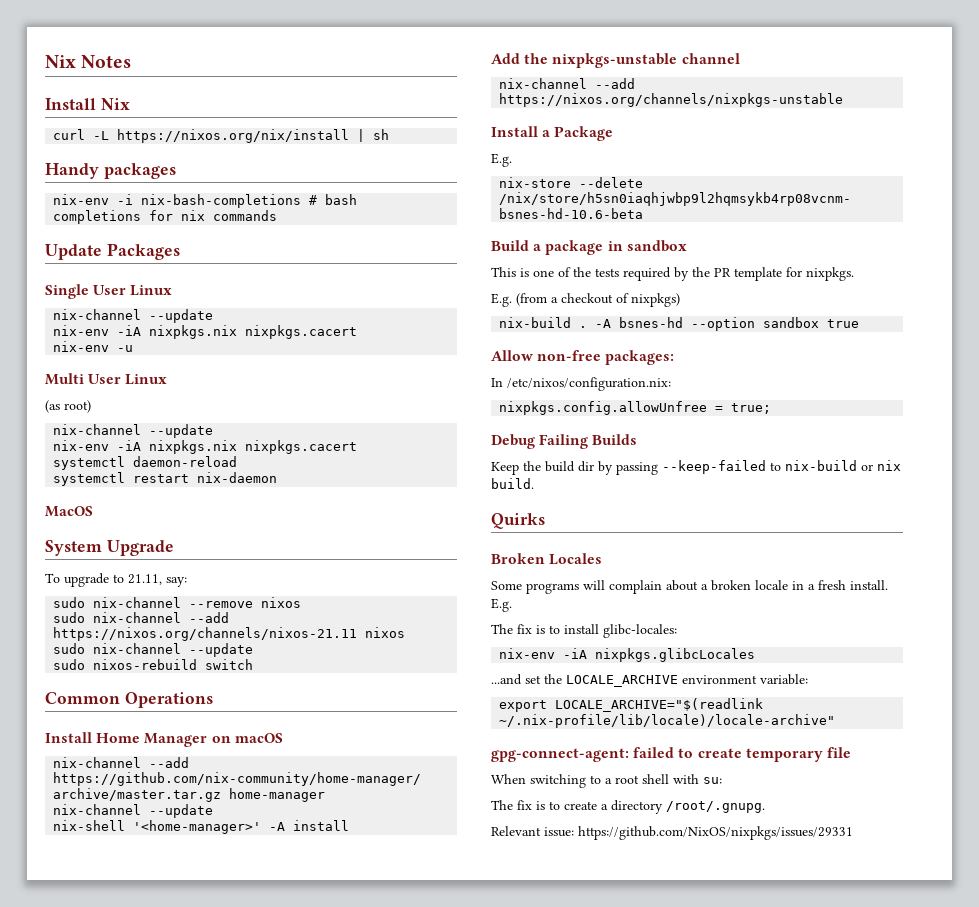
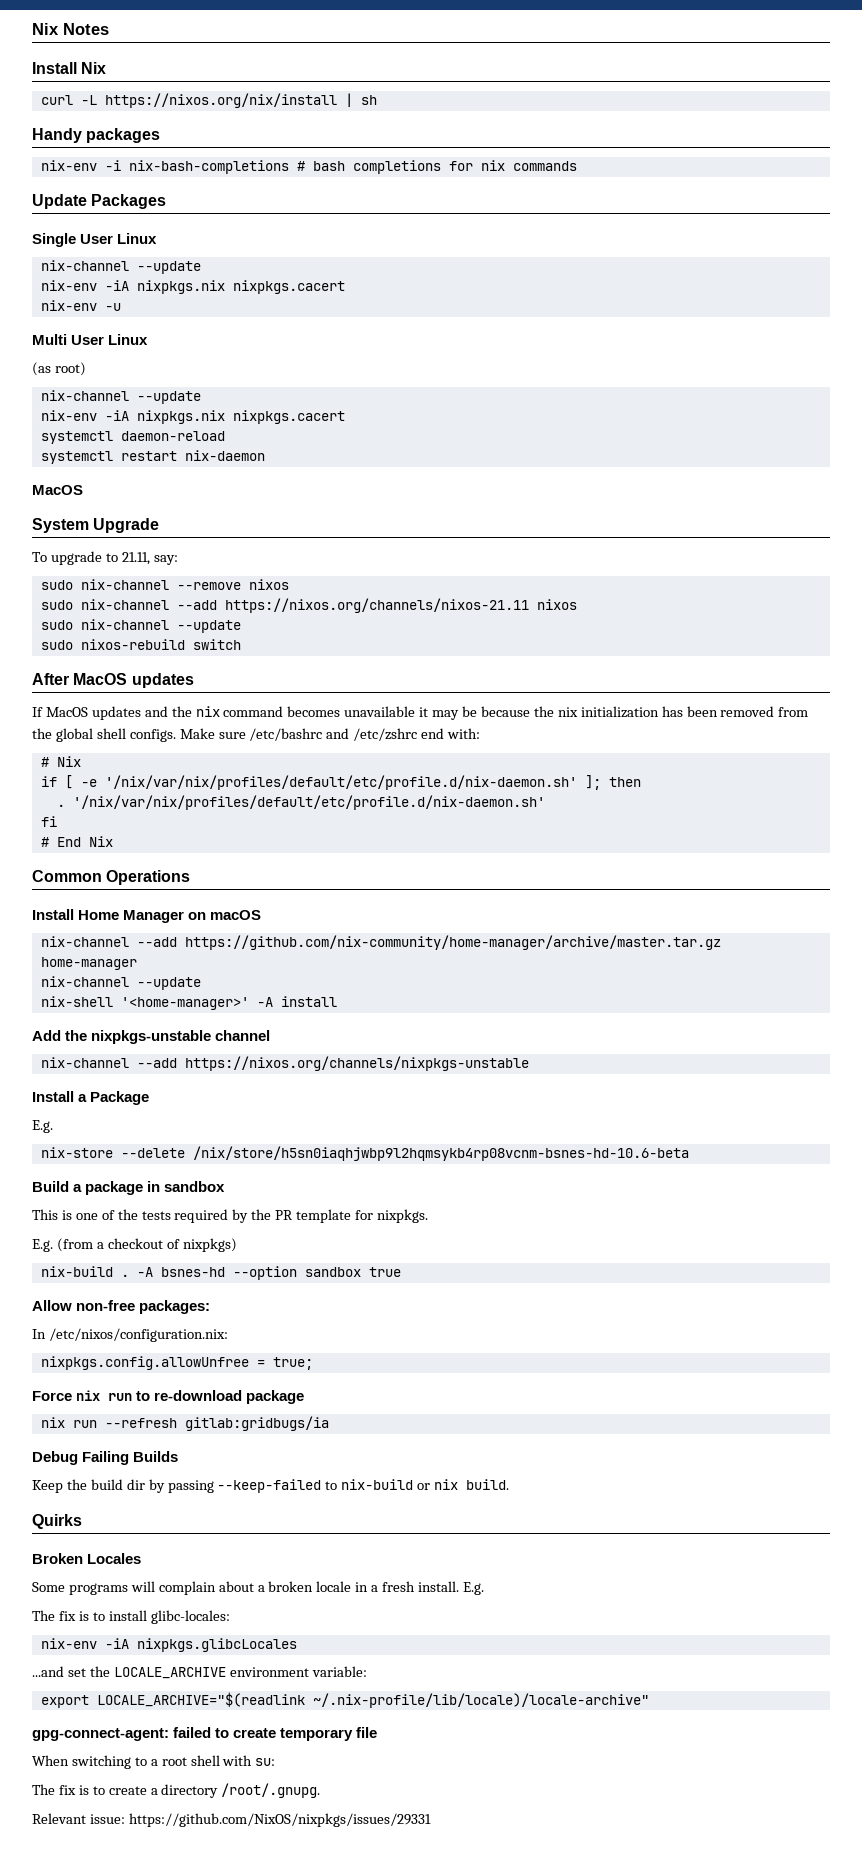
+ After MacOS updates
+ If MacOS updates and the nix command becomes unavailable it may be because the nix initialization has been removed from the global shell configs. Make sure /etc/bashrc and /etc/zshrc end with:
+ # Nix
+ if [ -e '/nix/var/nix/profiles/default/etc/profile.d/nix-daemon.sh' ]; then
+ . '/nix/var/nix/profiles/default/etc/profile.d/nix-daemon.sh'
+ fi
+ # End Nix
+ Force nix run to re-download package
+ nix run --refresh gitlab:gridbugs/ia

